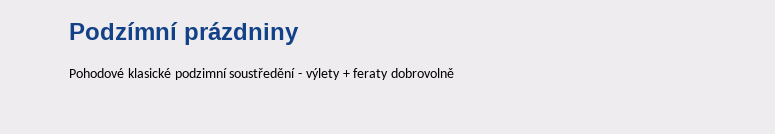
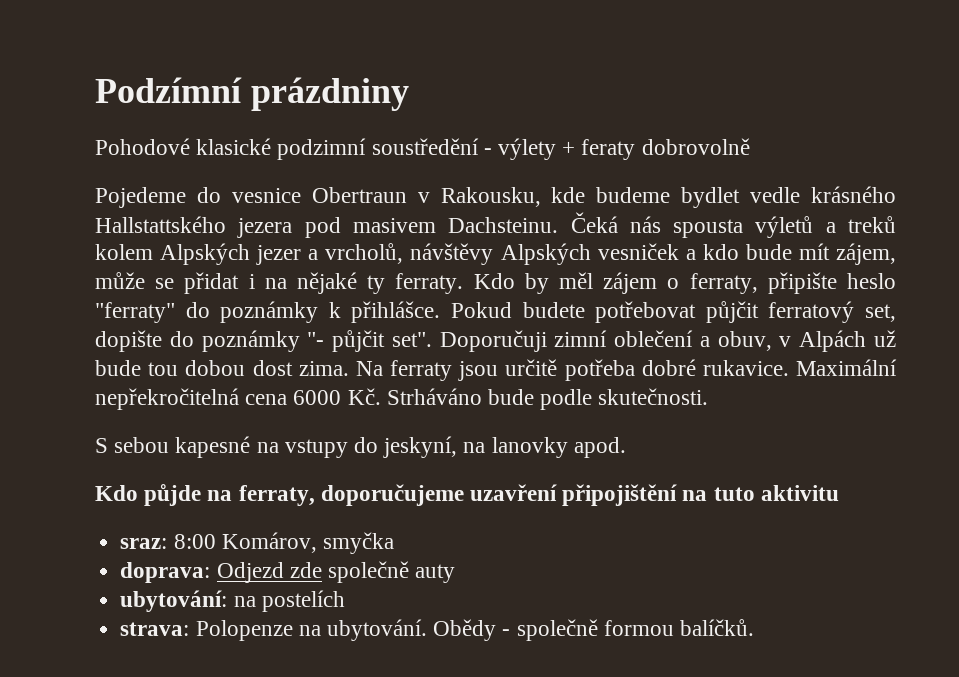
+ Pojedeme do vesnice Obertraun v Rakousku, kde budeme bydlet vedle krásného Hallstattského jezera pod masivem Dachsteinu. Čeká nás spousta výletů a treků kolem Alpských jezer a vrcholů, návštěvy Alpských vesniček a kdo bude mít zájem, může se přidat i na nějaké ty ferraty. Kdo by měl zájem o ferraty, připište heslo "ferraty" do poznámky k přihlášce. Pokud budete potřebovat půjčit ferratový set, dopište do poznámky "- půjčit set". Doporučuji zimní oblečení a obuv, v Alpách už bude tou dobou dost zima. Na ferraty jsou určitě potřeba dobré rukavice. Maximální nepřekročitelná cena 6000 Kč. Strháváno bude podle skutečnosti.
+ S sebou kapesné na vstupy do jeskyní, na lanovky apod.
+ Kdo půjde na ferraty, doporučujeme uzavření připojištění na tuto aktivitu
+ sraz: 8:00 Komárov, smyčka
+ doprava: Odjezd zde společně auty
+ ubytování: na postelích
+ strava: Polopenze na ubytování. Obědy - společně formou balíčků.

